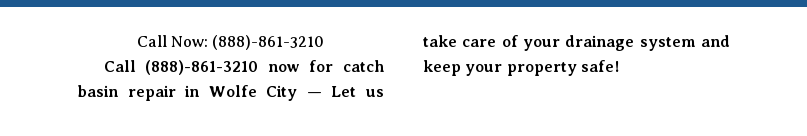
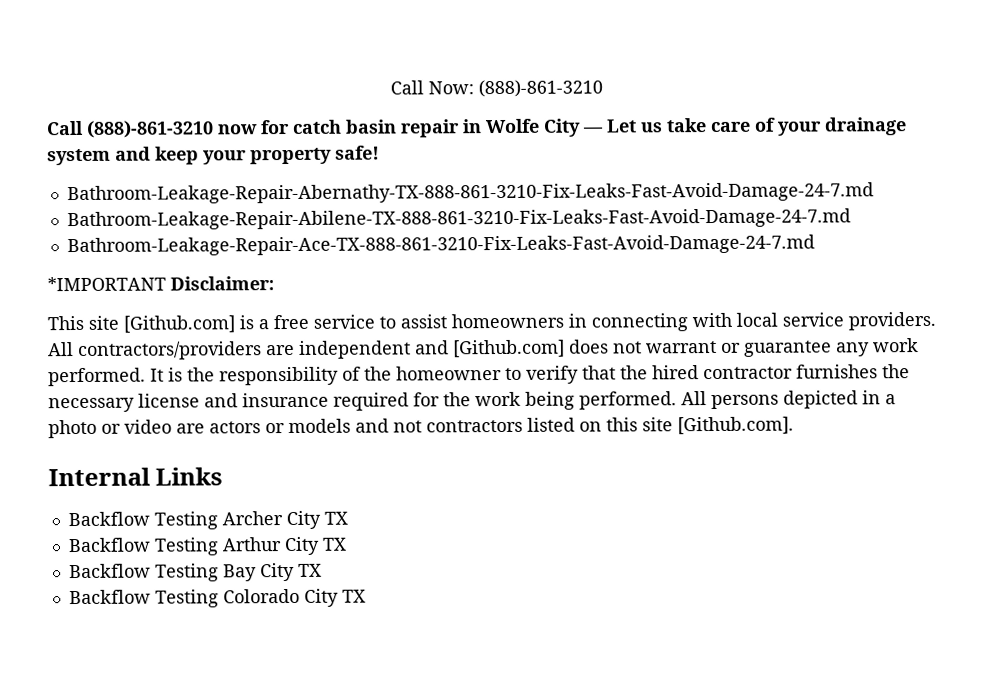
+ Bathroom-Leakage-Repair-Abernathy-TX-888-861-3210-Fix-Leaks-Fast-Avoid-Damage-24-7.md
+ Bathroom-Leakage-Repair-Abilene-TX-888-861-3210-Fix-Leaks-Fast-Avoid-Damage-24-7.md
+ Bathroom-Leakage-Repair-Ace-TX-888-861-3210-Fix-Leaks-Fast-Avoid-Damage-24-7.md
+ *IMPORTANT Disclaimer:
+ This site [Github.com] is a free service to assist homeowners in connecting with local service providers. All contractors/providers are independent and [Github.com] does not warrant or guarantee any work performed. It is the responsibility of the homeowner to verify that the hired contractor furnishes the necessary license and insurance required for the work being performed. All persons depicted in a photo or video are actors or models and not contractors listed on this site [Github.com].
+ Internal Links
+ Backflow Testing Archer City TX
+ Backflow Testing Arthur City TX
+ Backflow Testing Bay City TX
+ Backflow Testing Colorado City TX

